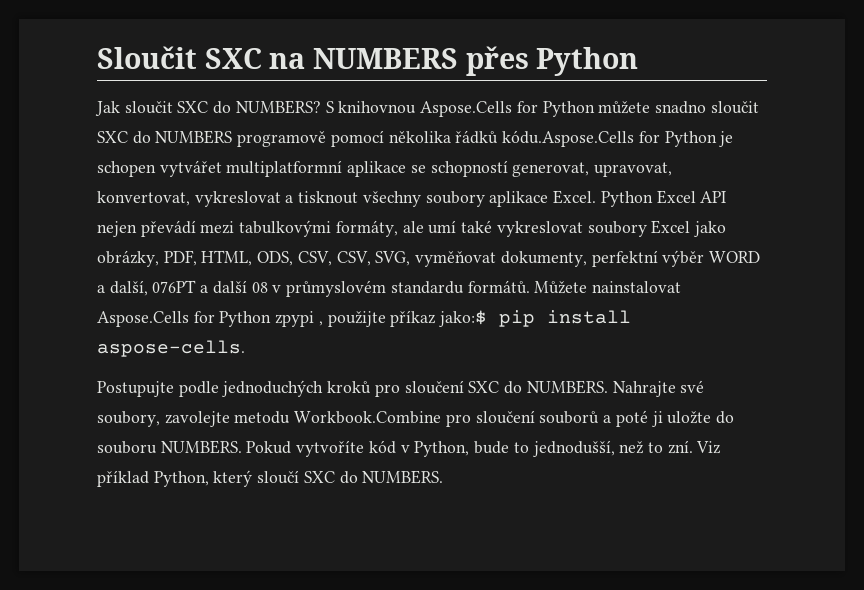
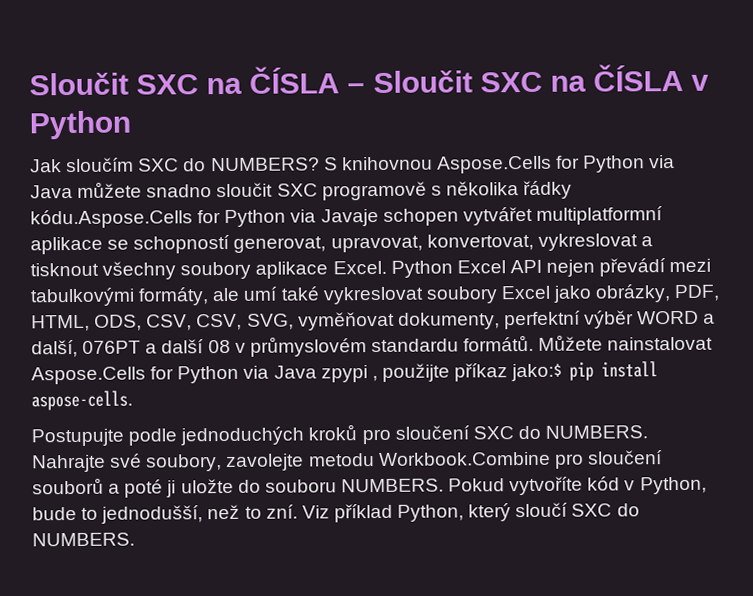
- Sloučit SXC na NUMBERS přes Python
+ Sloučit SXC na ČÍSLA – Sloučit SXC na ČÍSLA v Python
- Jak sloučit SXC do NUMBERS?
+ Jak sloučím SXC do NUMBERS?
- S knihovnou Aspose.Cells for Python můžete snadno sloučit SXC do NUMBERS programově pomocí několika řádků kódu.Aspose.Cells for Python je schopen vytvářet multiplatformní aplikace se schopností generovat, upravovat, konvertovat, vykreslovat a tisknout všechny soubory aplikace Excel.
+ S knihovnou Aspose.Cells for Python via Java můžete snadno sloučit SXC programově s několika řádky kódu.Aspose.Cells for Python via Javaje schopen vytvářet multiplatformní aplikace se schopností generovat, upravovat, konvertovat, vykreslovat a tisknout všechny soubory aplikace Excel.
- Můžete nainstalovat Aspose.Cells for Python zpypi , použijte příkaz jako:$ pip install aspose-cells.
+ Můžete nainstalovat Aspose.Cells for Python via Java zpypi , použijte příkaz jako:$ pip install aspose-cells.

